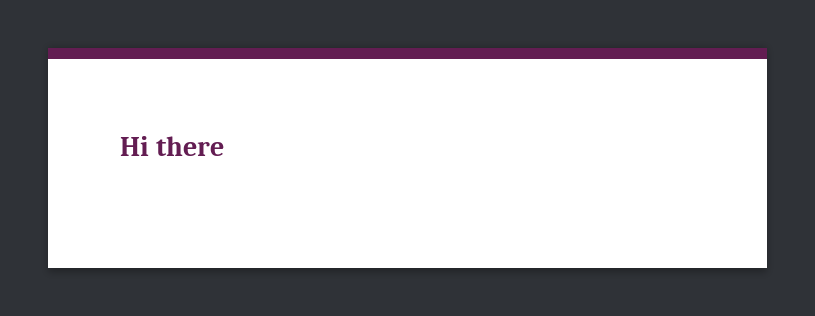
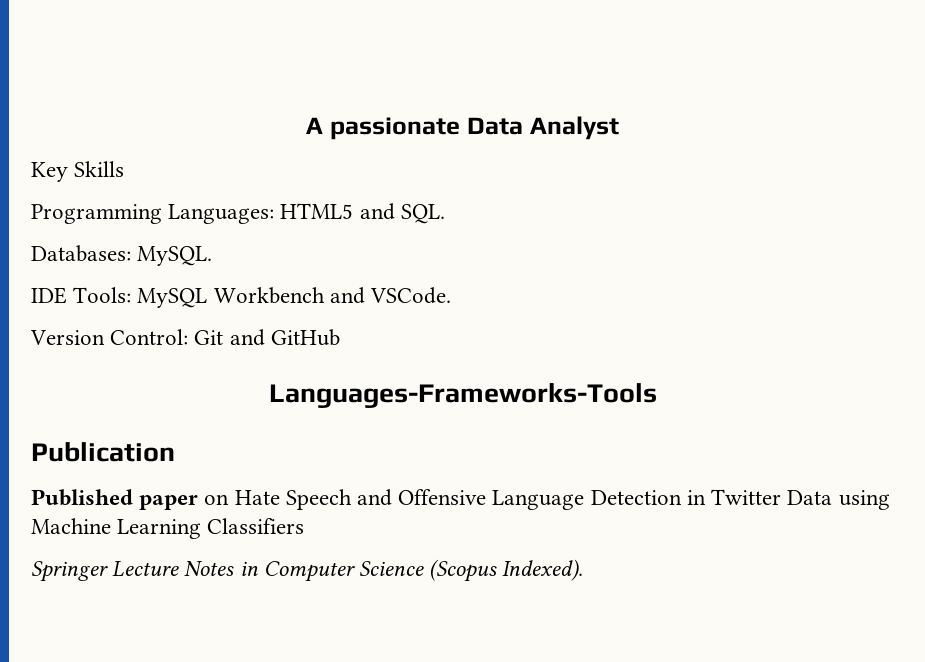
- Hi there
+ A passionate Data Analyst
+ Key Skills
+ Programming Languages: HTML5 and SQL.
+ Databases: MySQL.
+ IDE Tools: MySQL Workbench and VSCode.
+ Version Control: Git and GitHub
+ Languages-Frameworks-Tools
+ Publication
+ Published paper on Hate Speech and Offensive Language Detection in Twitter Data using Machine Learning Classifiers
+ Springer Lecture Notes in Computer Science (Scopus Indexed).

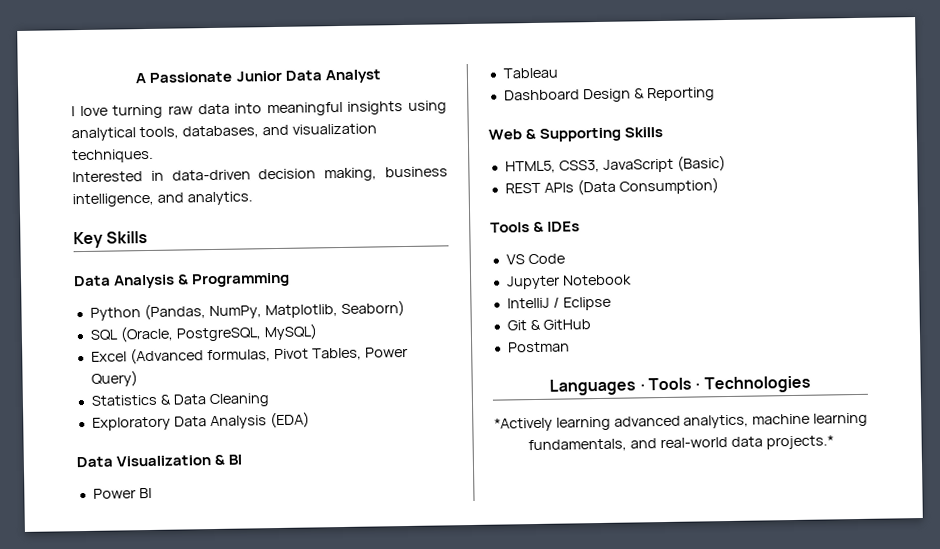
- A passionate Data Analyst
+ A Passionate Junior Data Analyst
+ I love turning raw data into meaningful insights using analytical tools, databases, and visualization techniques.
+ Interested in data-driven decision making, business intelligence, and analytics.
  Key Skills
- Programming Languages: HTML5 and SQL.
- Databases: MySQL.
- IDE Tools: MySQL Workbench and VSCode.
- Version Control: Git and GitHub
- Languages-Frameworks-Tools
- Publication
- Published paper on Hate Speech and Offensive Language Detection in Twitter Data using Machine Learning Classifiers
- Springer Lecture Notes in Computer Science (Scopus Indexed).
+ Data Analysis & Programming
+ Python (Pandas, NumPy, Matplotlib, Seaborn)
+ SQL (Oracle, PostgreSQL, MySQL)
+ Excel (Advanced formulas, Pivot Tables, Power Query)
+ Statistics & Data Cleaning
+ Exploratory Data Analysis (EDA)
+ Data Visualization & BI
+ Power BI
+ Tableau
+ Dashboard Design & Reporting
+ Web & Supporting Skills
+ HTML5, CSS3, JavaScript (Basic)
+ REST APIs (Data Consumption)
+ Tools & IDEs
+ VS Code
+ Jupyter Notebook
+ IntelliJ / Eclipse
+ Git & GitHub
+ Postman
+ Languages · Tools · Technologies
+ *Actively learning advanced analytics, machine learning fundamentals, and real-world data projects.*

